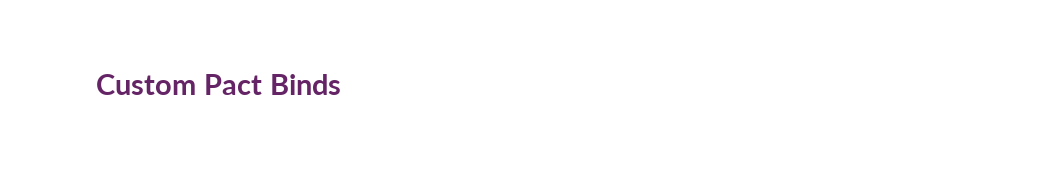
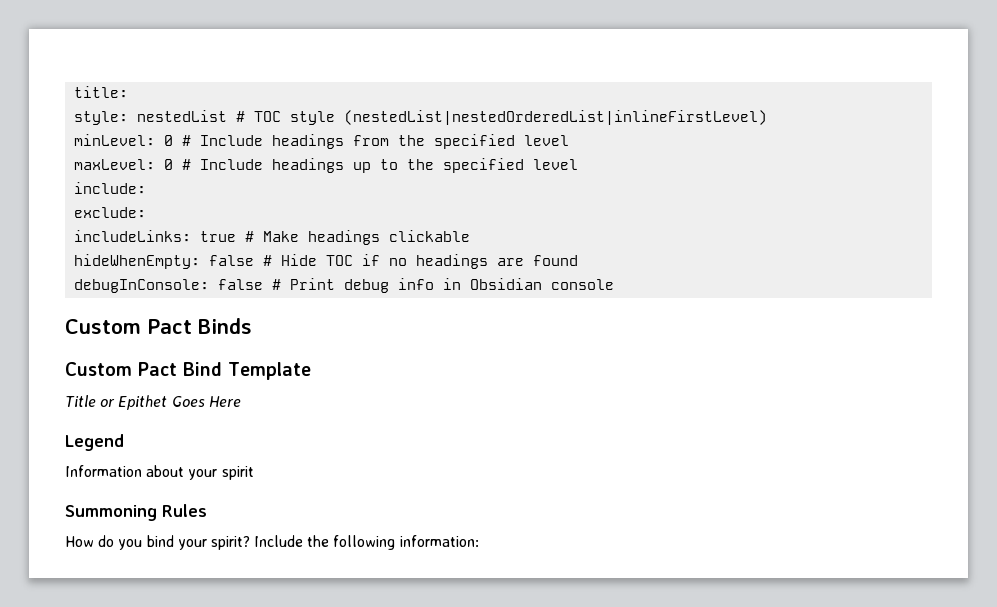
+ title:
+ style: nestedList # TOC style (nestedList|nestedOrderedList|inlineFirstLevel)
+ minLevel: 0 # Include headings from the specified level
+ maxLevel: 0 # Include headings up to the specified level
+ include:
+ exclude:
+ includeLinks: true # Make headings clickable
+ hideWhenEmpty: false # Hide TOC if no headings are found
+ debugInConsole: false # Print debug info in Obsidian console
  Custom Pact Binds
+ Custom Pact Bind Template
+ Title or Epithet Goes Here
+ Legend
+ Information about your spirit
+ Summoning Rules
+ How do you bind your spirit? Include the following information:

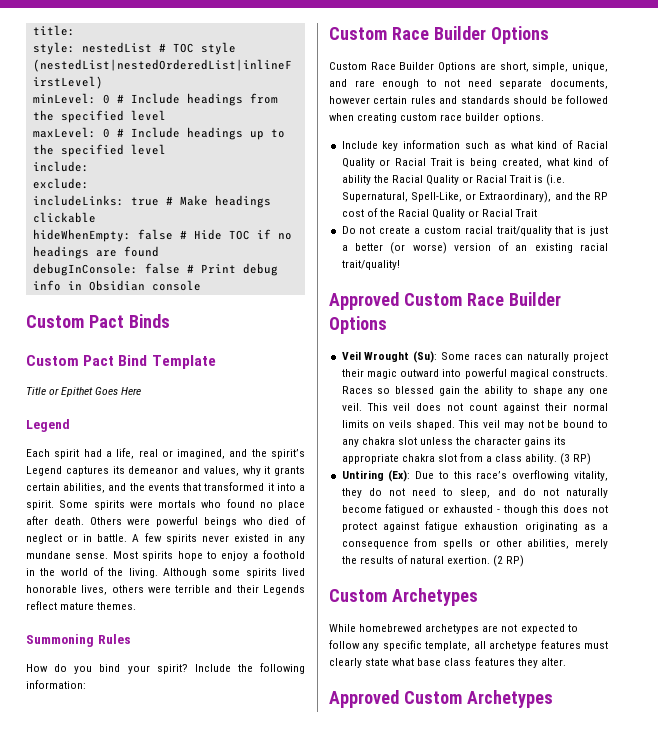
- Information about your spirit
+ Each spirit had a life, real or imagined, and the spirit’s Legend captures its demeanor and values, why it grants certain abilities, and the events that transformed it into a spirit. Some spirits were mortals who found no place after death. Others were powerful beings who died of neglect or in battle. A few spirits never existed in any mundane sense. Most spirits hope to enjoy a foothold in the world of the living. Although some spirits lived honorable lives, others were terrible and their Legends reflect mature themes.
  Include the following information:
+ Custom Race Builder Options
+ Custom Race Builder Options are short, simple, unique, and rare enough to not need separate documents, however certain rules and standards should be followed when creating custom race builder options.
+ Include key information such as what kind of Racial Quality or Racial Trait is being created, what kind of ability the Racial Quality or Racial Trait is (i.e. Supernatural, Spell-Like, or Extraordinary), and the RP cost of the Racial Quality or Racial Trait
+ Do not create a custom racial trait/quality that is just a better (or worse) version of an existing racial trait/quality!
+ Approved Custom Race Builder Options
+ Veil Wrought (Su): Some races can naturally project their magic outward into powerful magical constructs. Races so blessed gain the ability to shape any one veil. This veil does not count against their normal limits on veils shaped. This veil may not be bound to any chakra slot unless the character gains its appropriate chakra slot from a class ability. (3 RP)
+ Untiring (Ex): Due to this race’s overflowing vitality, they do not need to sleep, and do not naturally become fatigued or exhausted - though this does not protect against fatigue exhaustion originating as a consequence from spells or other abilities, merely the results of natural exertion. (2 RP)
+ Custom Archetypes
+ While homebrewed archetypes are not expected to follow any specific template, all archetype features must clearly state what base class features they alter.
+ Approved Custom Archetypes

